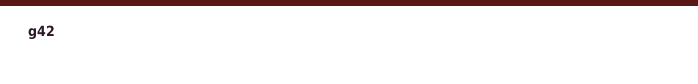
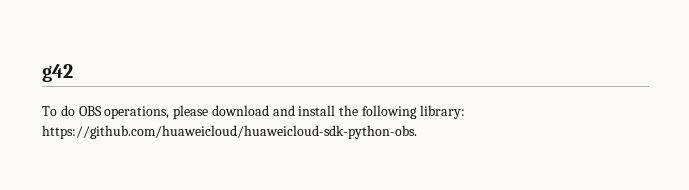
+ To do OBS operations, please download and install the following library: https://github.com/huaweicloud/huaweicloud-sdk-python-obs.

